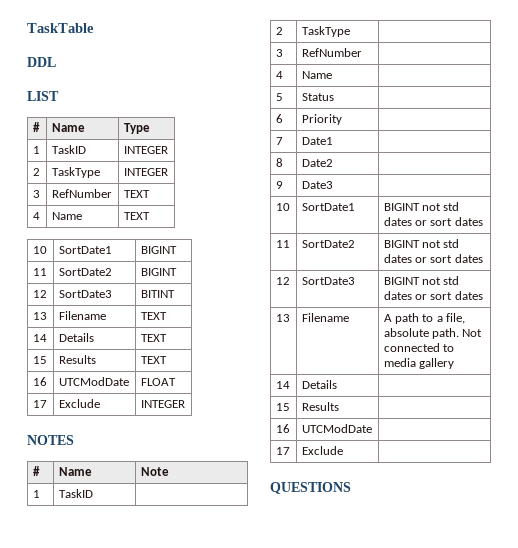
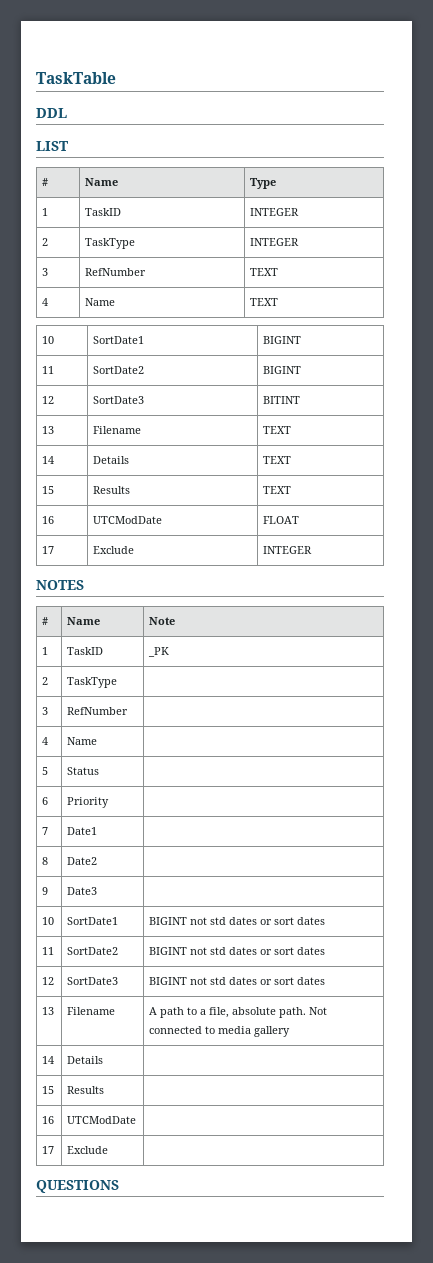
  # | Name | Note
- 1 | TaskID |
+ 1 | TaskID | _PK

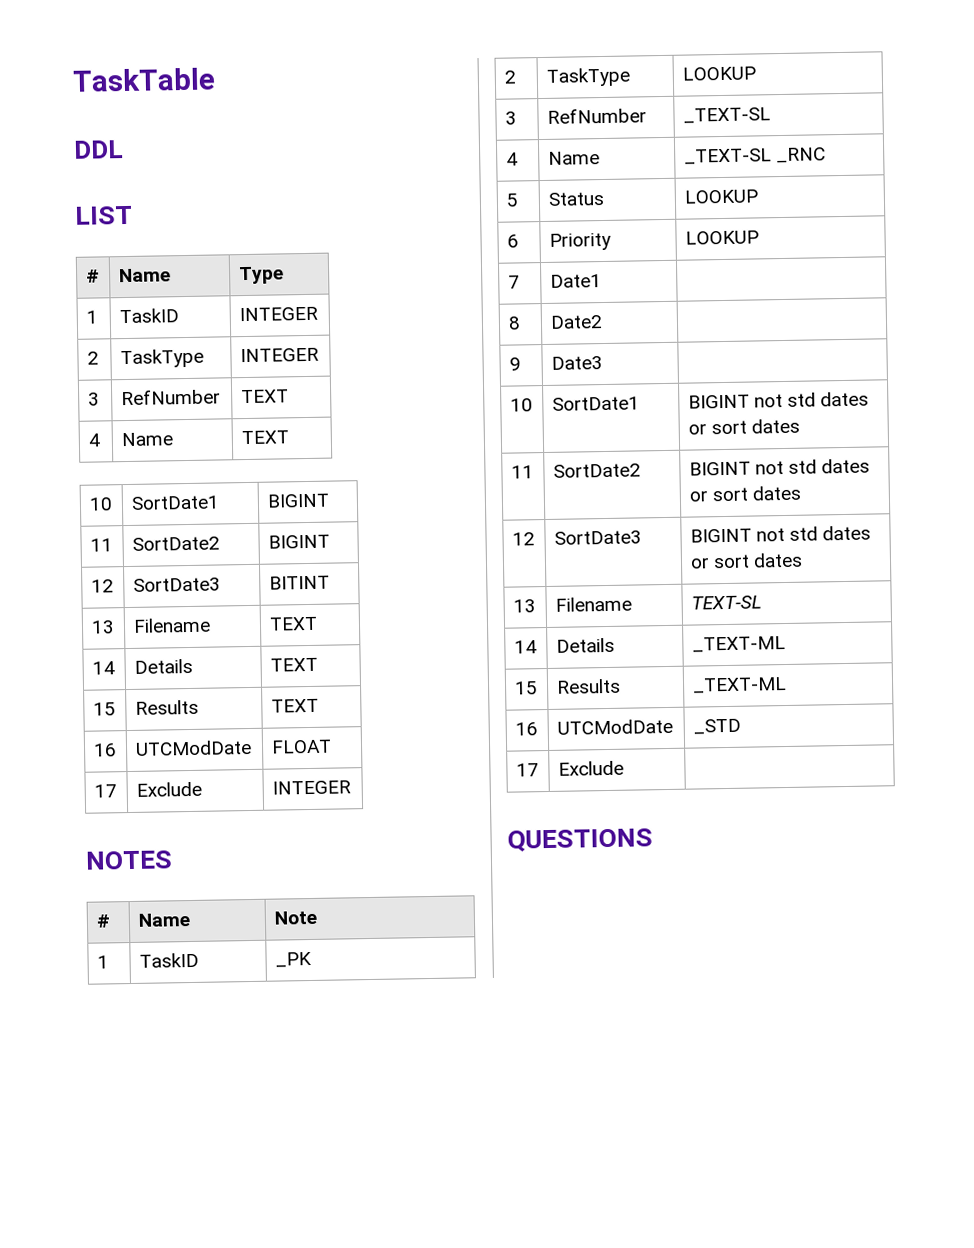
  1 | TaskID | _PK
- 2 | TaskType |
- 3 | RefNumber |
- 4 | Name |
+ 2 | TaskType | LOOKUP
+ 3 | RefNumber | _TEXT-SL
+ 4 | Name | _TEXT-SL _RNC
- 5 | Status |
+ 5 | Status | LOOKUP
- 6 | Priority |
+ 6 | Priority | LOOKUP
- 13 | Filename | A path to a file, absolute path. Not connected to media gallery
- 14 | Details |
- 15 | Results |
- 16 | UTCModDate |
+ 13 | Filename | TEXT-SL
+ 14 | Details | _TEXT-ML
+ 15 | Results | _TEXT-ML
+ 16 | UTCModDate | _STD

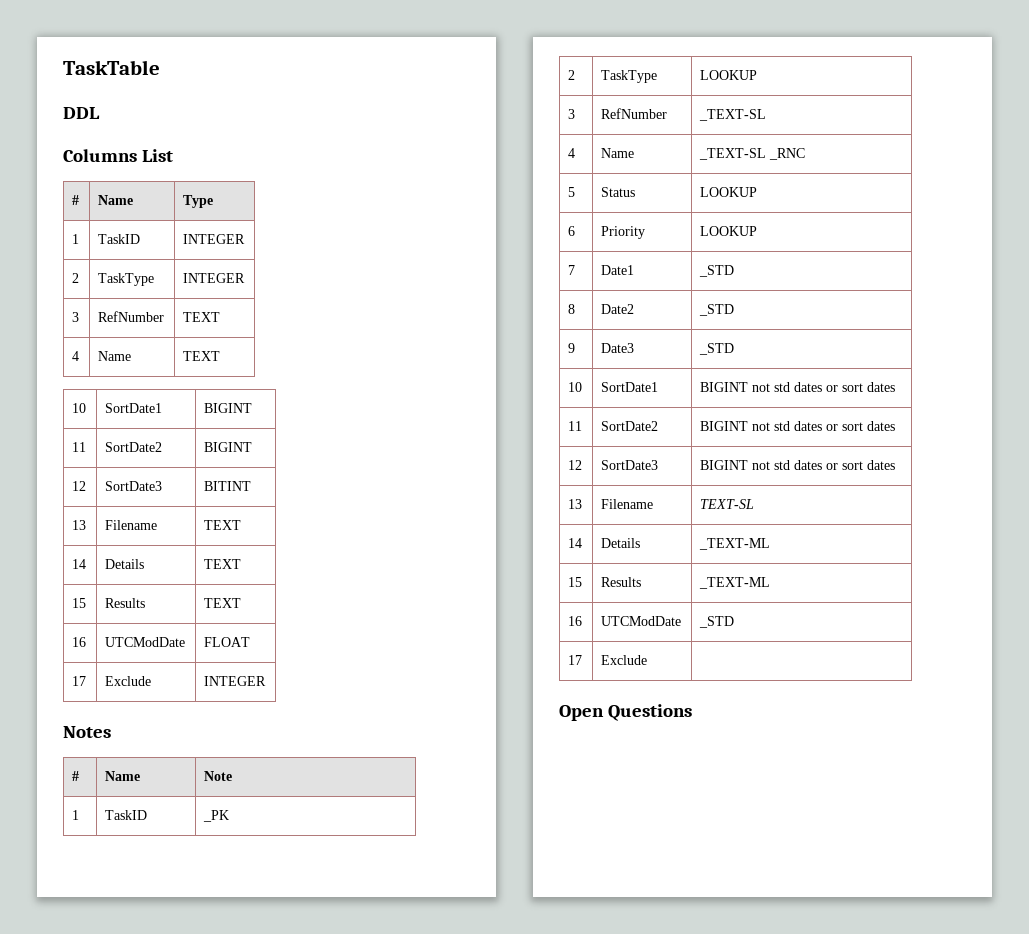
- LIST
+ Columns List
- NOTES
+ Notes
- 7 | Date1 |
+ 7 | Date1 | _STD
- 8 | Date2 |
+ 8 | Date2 | _STD
- 9 | Date3 |
+ 9 | Date3 | _STD
- QUESTIONS
+ Open Questions

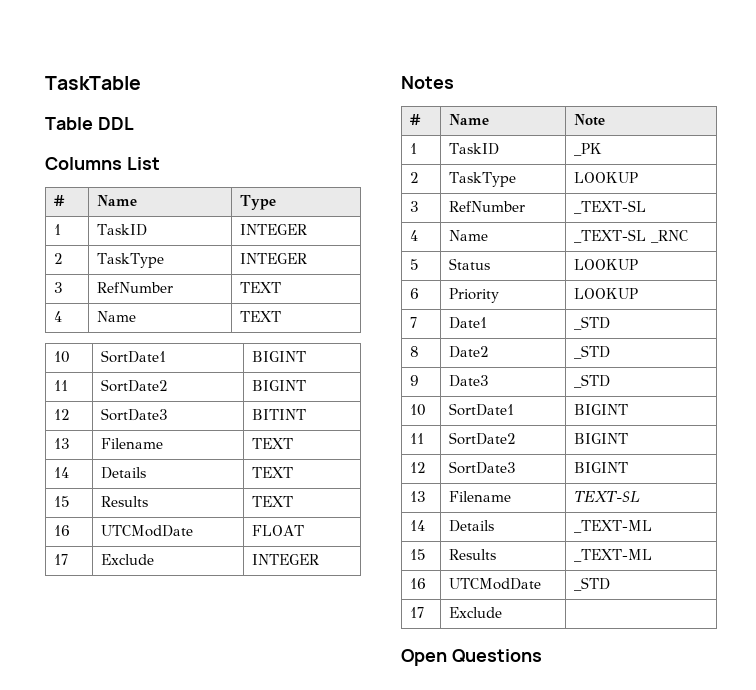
- DDL
+ Table DDL
  9 | Date3 | _STD
- 10 | SortDate1 | BIGINT not std dates or sort dates
- 11 | SortDate2 | BIGINT not std dates or sort dates
- 12 | SortDate3 | BIGINT not std dates or sort dates
+ 10 | SortDate1 | BIGINT
+ 11 | SortDate2 | BIGINT
+ 12 | SortDate3 | BIGINT

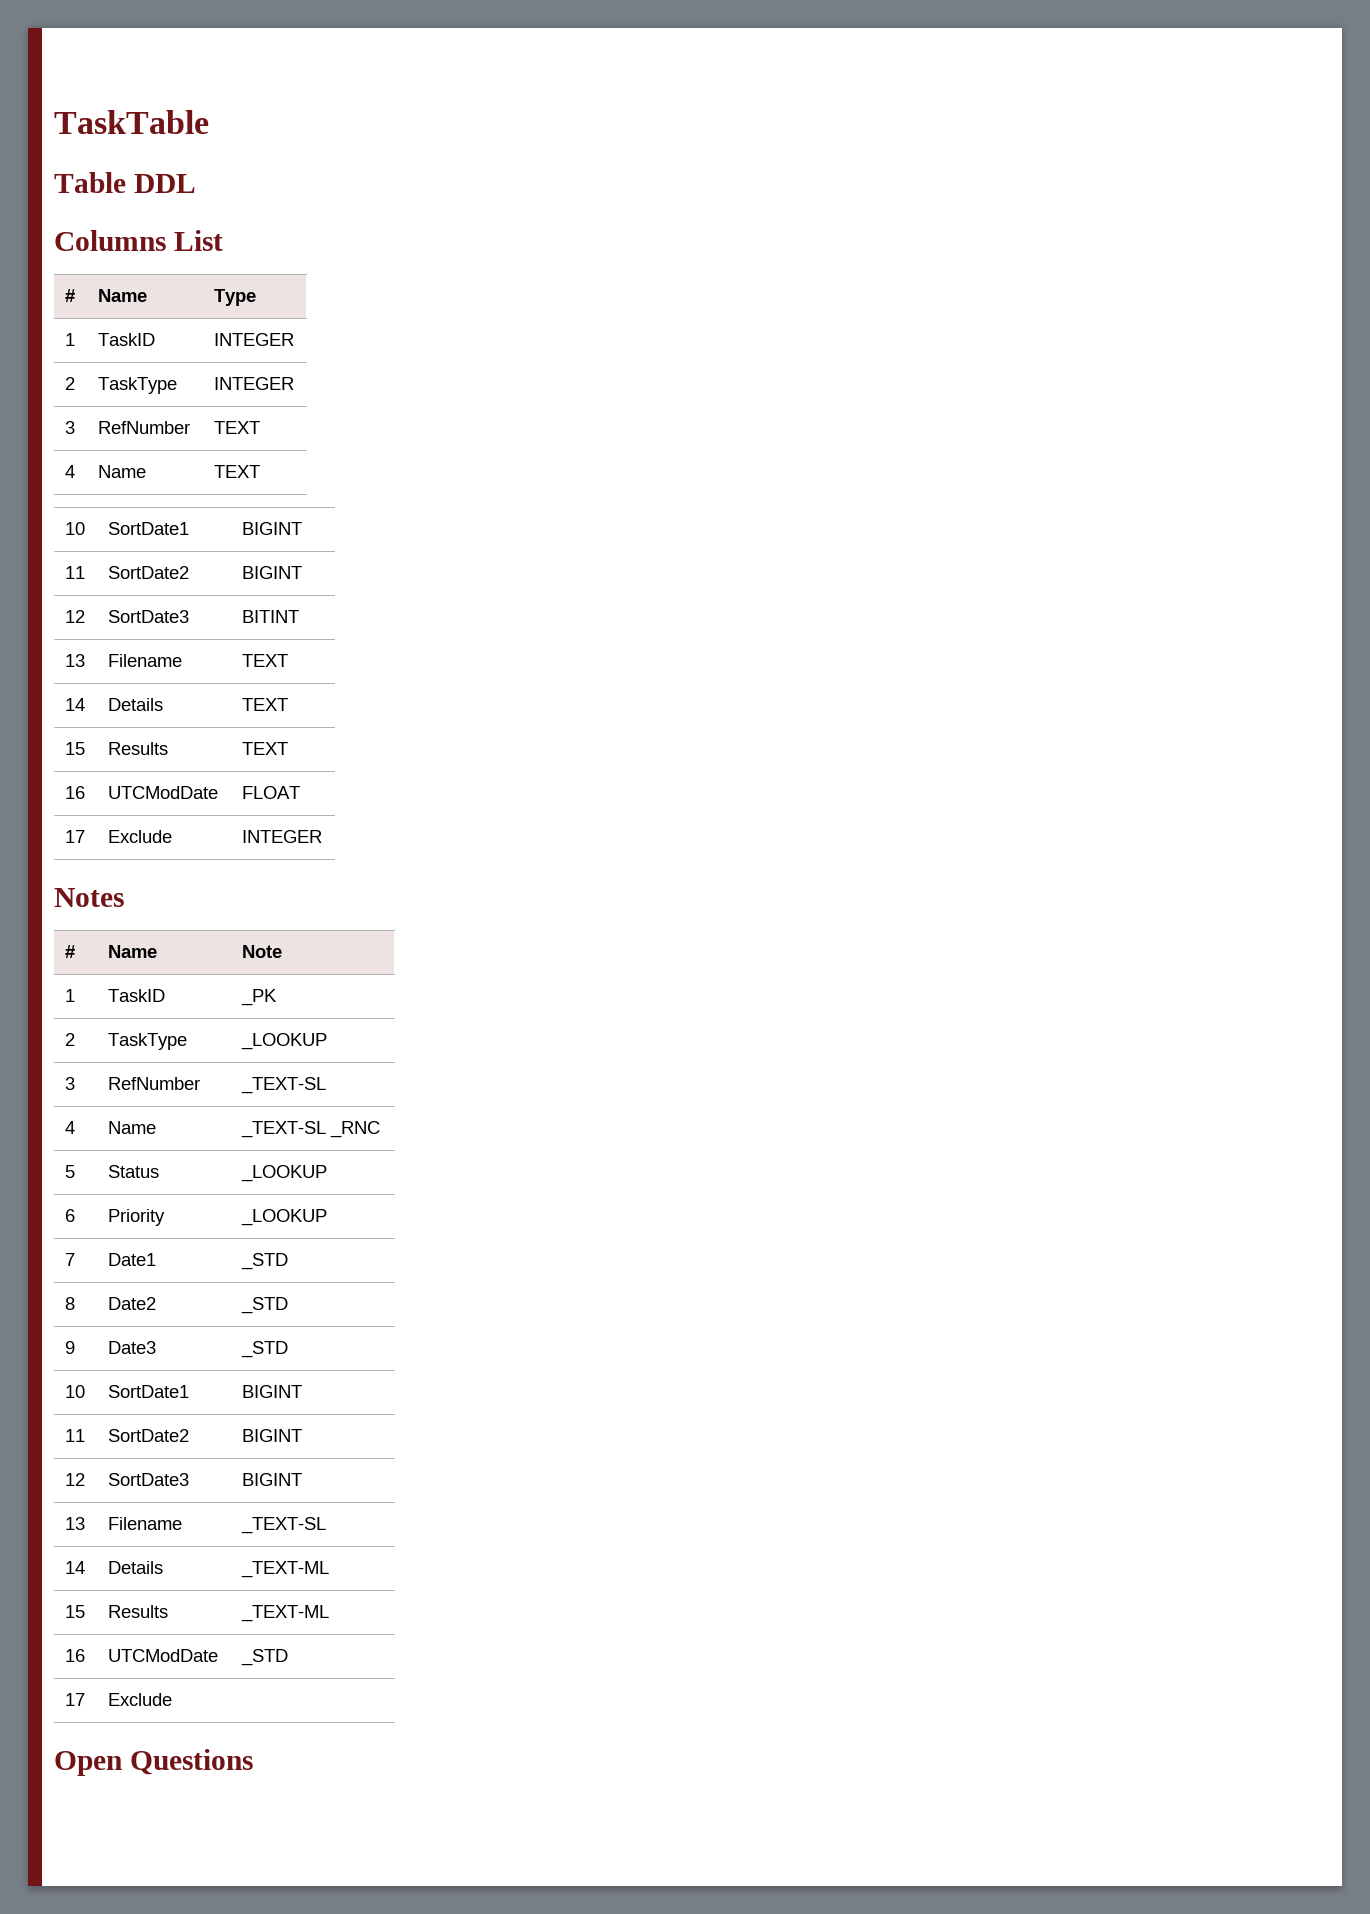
- 2 | TaskType | LOOKUP
+ 2 | TaskType | _LOOKUP
- 5 | Status | LOOKUP
+ 5 | Status | _LOOKUP
- 6 | Priority | LOOKUP
+ 6 | Priority | _LOOKUP
- 13 | Filename | TEXT-SL
+ 13 | Filename | _TEXT-SL

